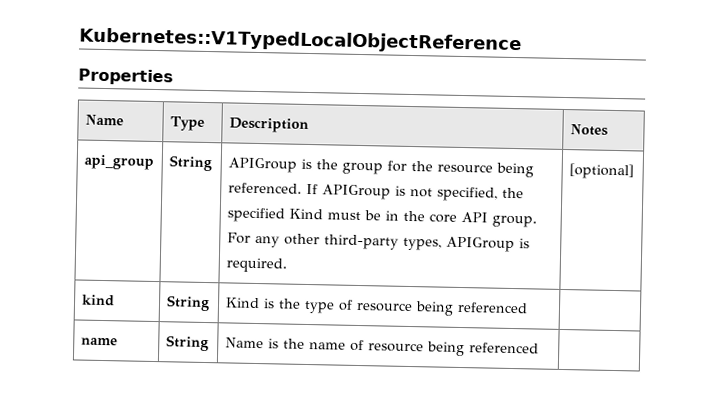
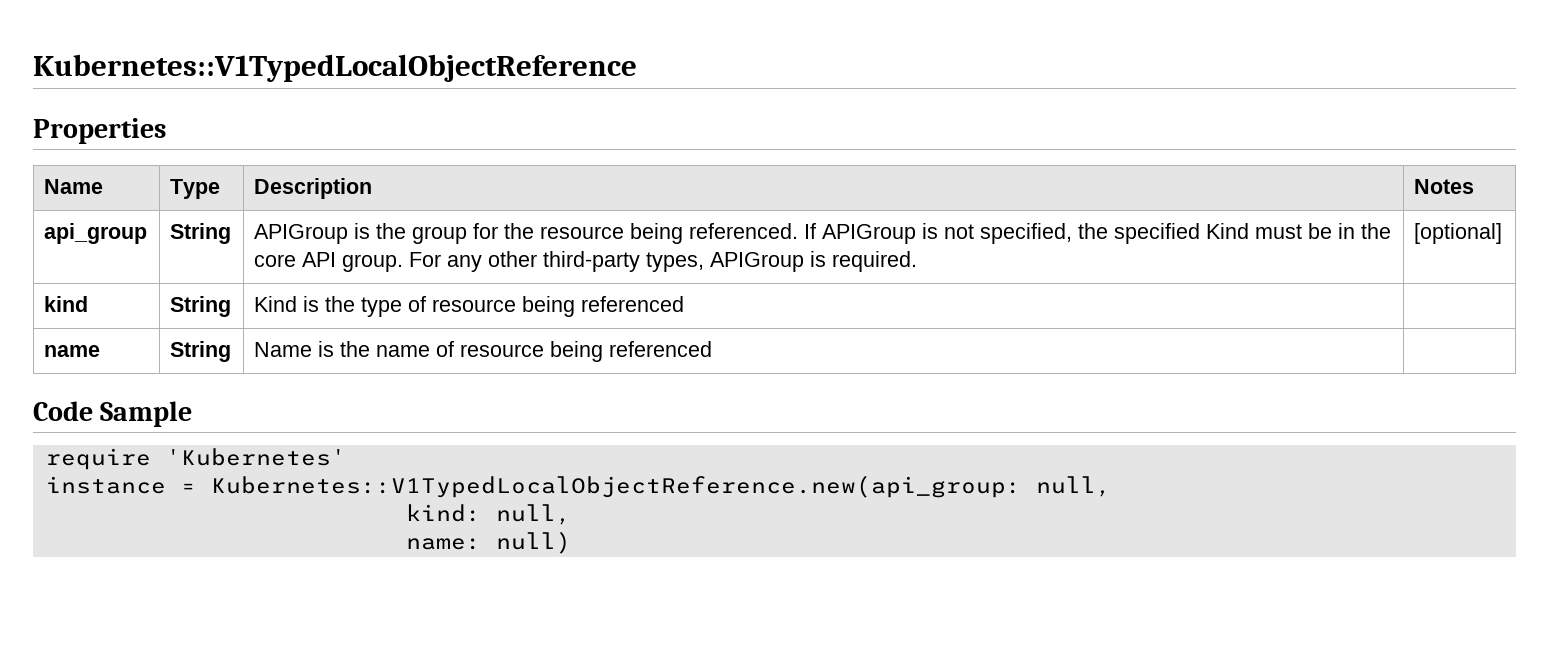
+ Code Sample
+ require 'Kubernetes'
+ instance = Kubernetes::V1TypedLocalObjectReference.new(api_group: null,
+ kind: null,
+ name: null)

